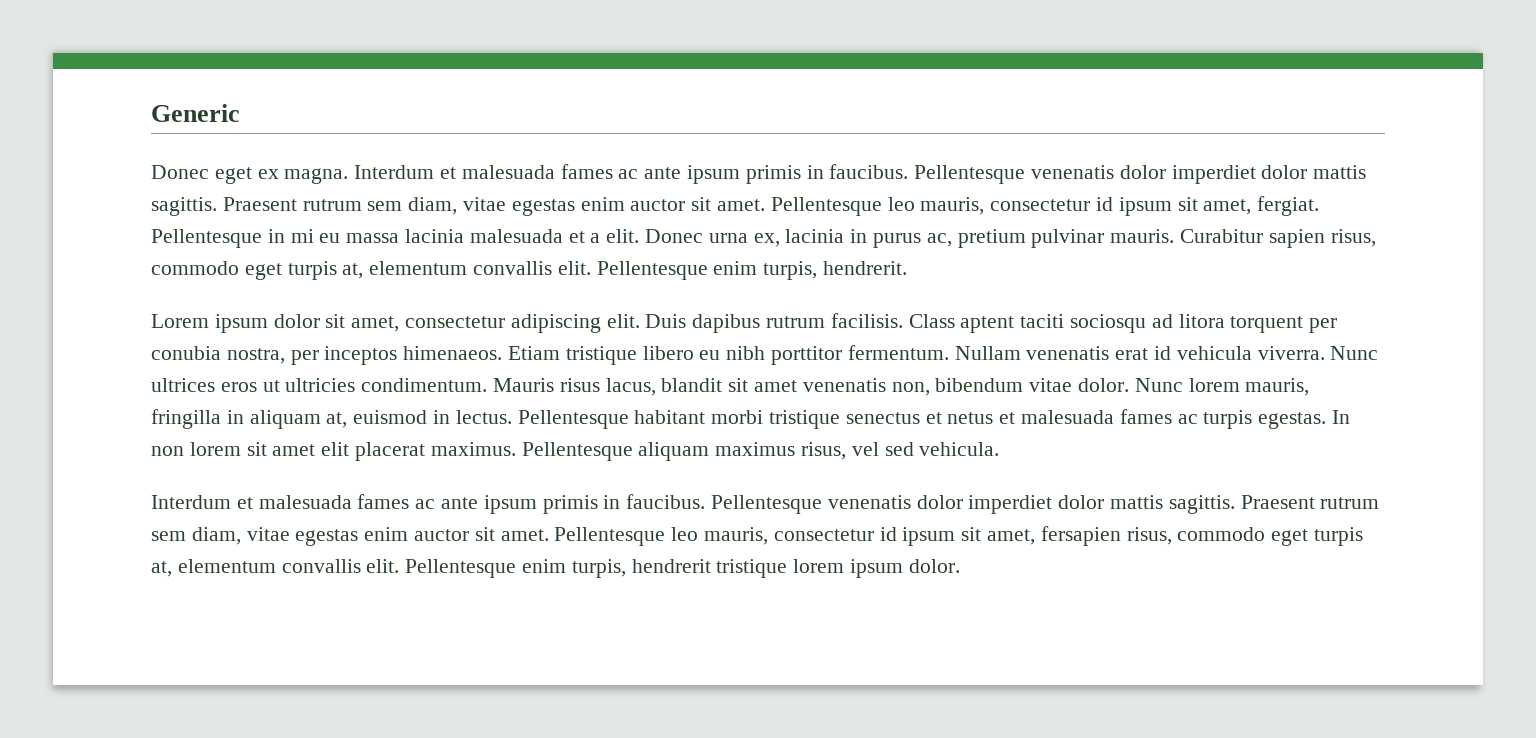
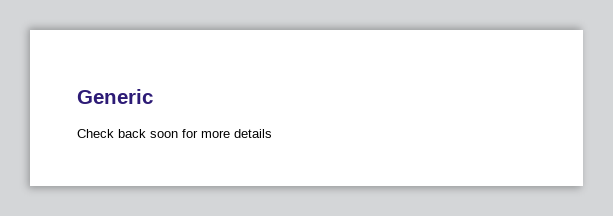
- Donec eget ex magna. Interdum et malesuada fames ac ante ipsum primis in faucibus. Pellentesque venenatis dolor imperdiet dolor mattis sagittis. Praesent rutrum sem diam, vitae egestas enim auctor sit amet. Pellentesque leo mauris, consectetur id ipsum sit amet, fergiat. Pellentesque in mi eu massa lacinia malesuada et a elit. Donec urna ex, lacinia in purus ac, pretium pulvinar mauris. Curabitur sapien risus, commodo eget turpis at, elementum convallis elit. Pellentesque enim turpis, hendrerit.
- Lorem ipsum dolor sit amet, consectetur adipiscing elit. Duis dapibus rutrum facilisis. Class aptent taciti sociosqu ad litora torquent per conubia nostra, per inceptos himenaeos. Etiam tristique libero eu nibh porttitor fermentum. Nullam venenatis erat id vehicula viverra. Nunc ultrices eros ut ultricies condimentum. Mauris risus lacus, blandit sit amet venenatis non, bibendum vitae dolor. Nunc lorem mauris, fringilla in aliquam at, euismod in lectus. Pellentesque habitant morbi tristique senectus et netus et malesuada fames ac turpis egestas. In non lorem sit amet elit placerat maximus. Pellentesque aliquam maximus risus, vel sed vehicula.
- Interdum et malesuada fames ac ante ipsum primis in faucibus. Pellentesque venenatis dolor imperdiet dolor mattis sagittis. Praesent rutrum sem diam, vitae egestas enim auctor sit amet. Pellentesque leo mauris, consectetur id ipsum sit amet, fersapien risus, commodo eget turpis at, elementum convallis elit. Pellentesque enim turpis, hendrerit tristique lorem ipsum dolor.
+ Check back soon for more details

